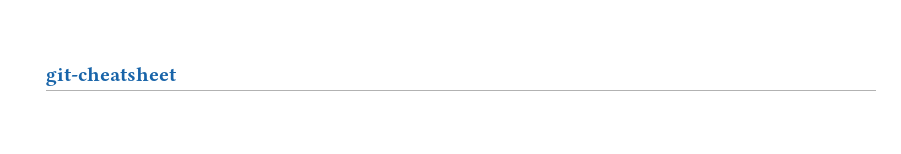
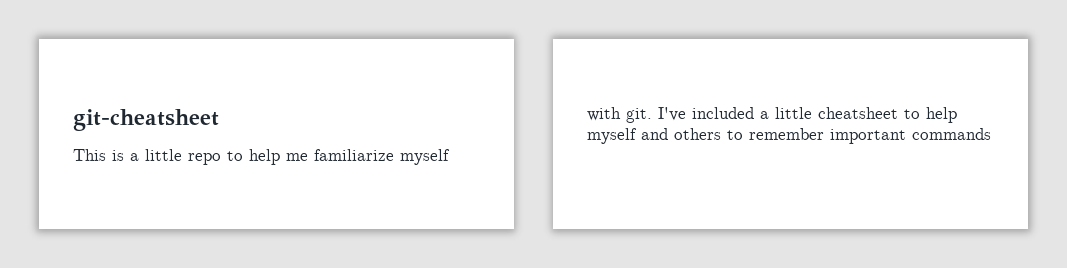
+ This is a little repo to help me familiarize myself with git. I've included a little cheatsheet to help myself and others to remember important commands

